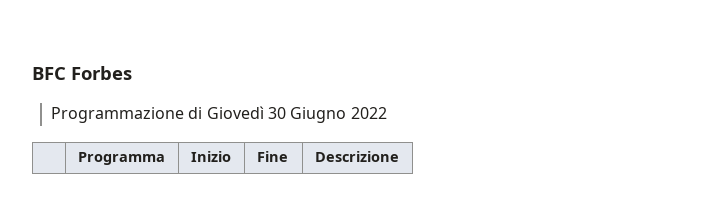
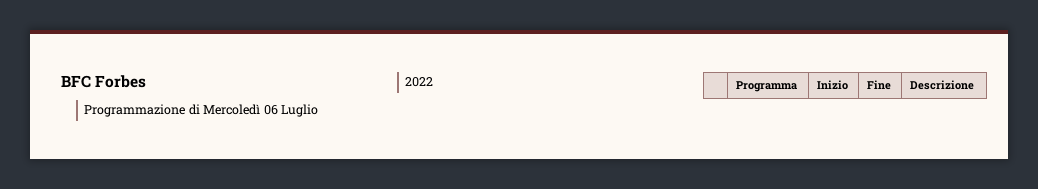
- Programmazione di Giovedì 30 Giugno 2022
+ Programmazione di Mercoledì 06 Luglio 2022

